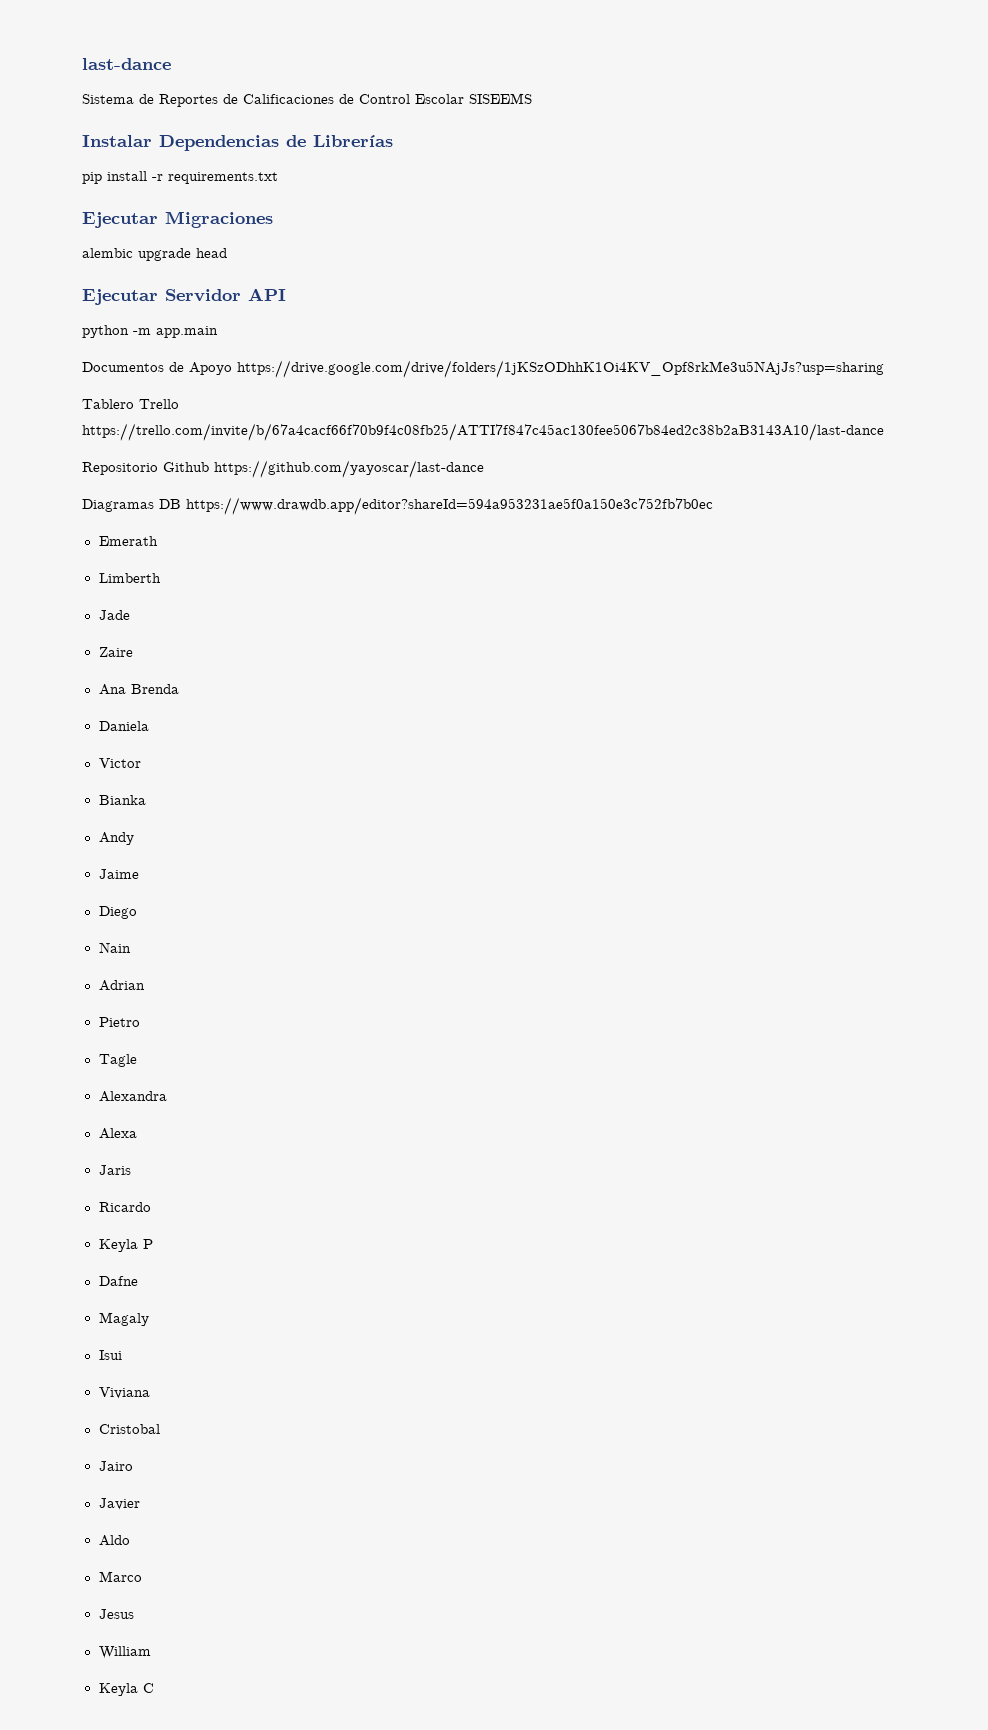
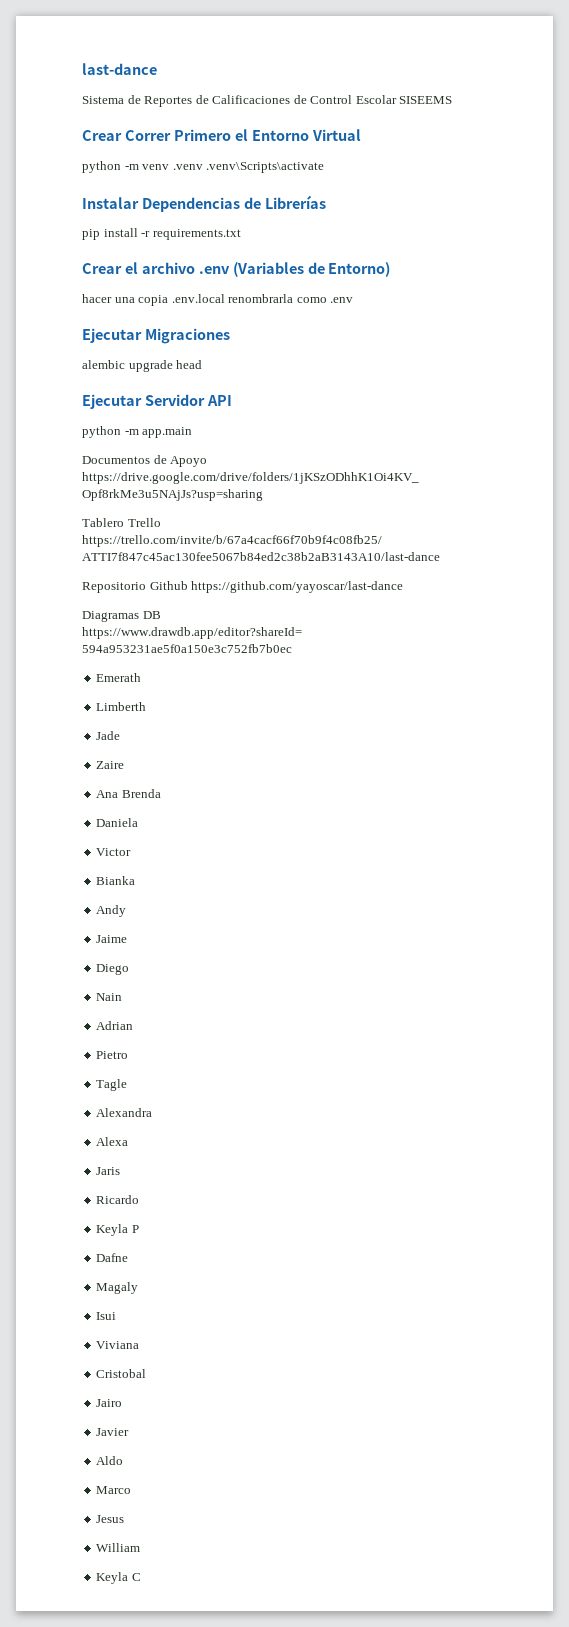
+ Crear Correr Primero el Entorno Virtual
+ python -m venv .venv .venv\Scripts\activate
+ Crear el archivo .env (Variables de Entorno)
+ hacer una copia .env.local renombrarla como .env

